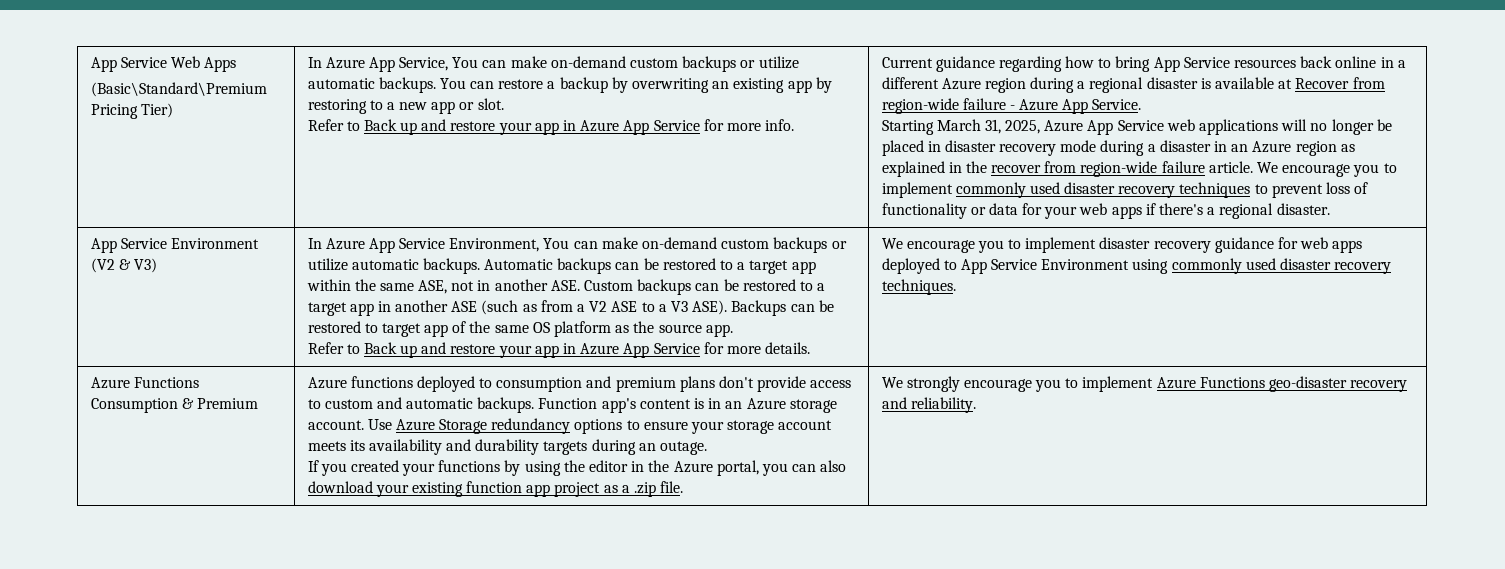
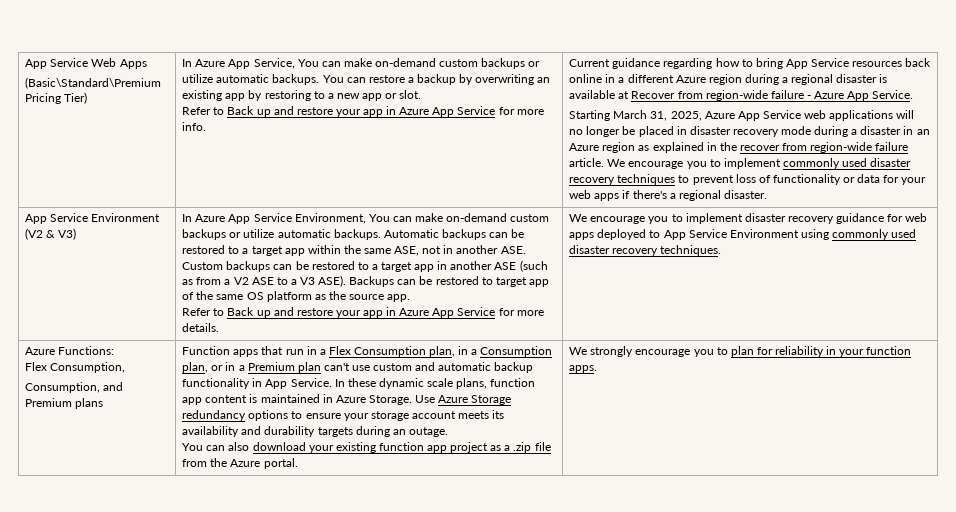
- Azure Functions Consumption & Premium | Azure functions deployed to consumption and premium plans don't provide access to custom and automatic backups. Function app's content is in an Azure storage account.
+ Azure Functions:
+ Flex Consumption,
+ Consumption, and Premium plans | Function apps that run in a Flex Consumption plan, in a Consumption plan, or in a Premium plan can't use custom and automatic backup functionality in App Service. In these dynamic scale plans, function app content is maintained in Azure Storage.
- If you created your functions by using the editor in the Azure portal, you can also download your existing function app project as a .zip file.
+ You can also download your existing function app project as a .zip file from the Azure portal.
- We strongly encourage you to implement Azure Functions geo-disaster recovery and reliability.
+ We strongly encourage you to plan for reliability in your function apps.

